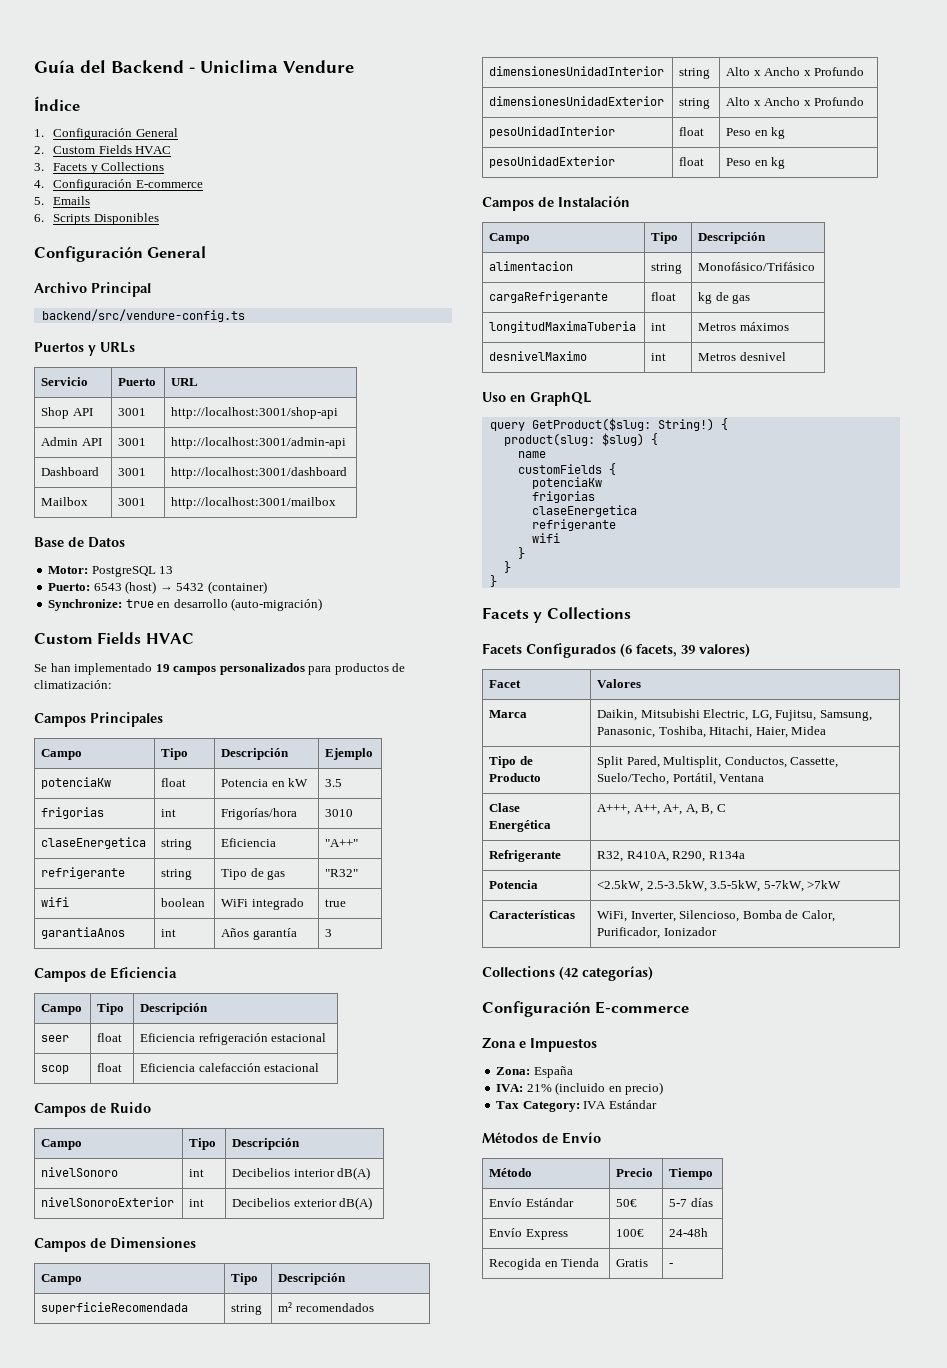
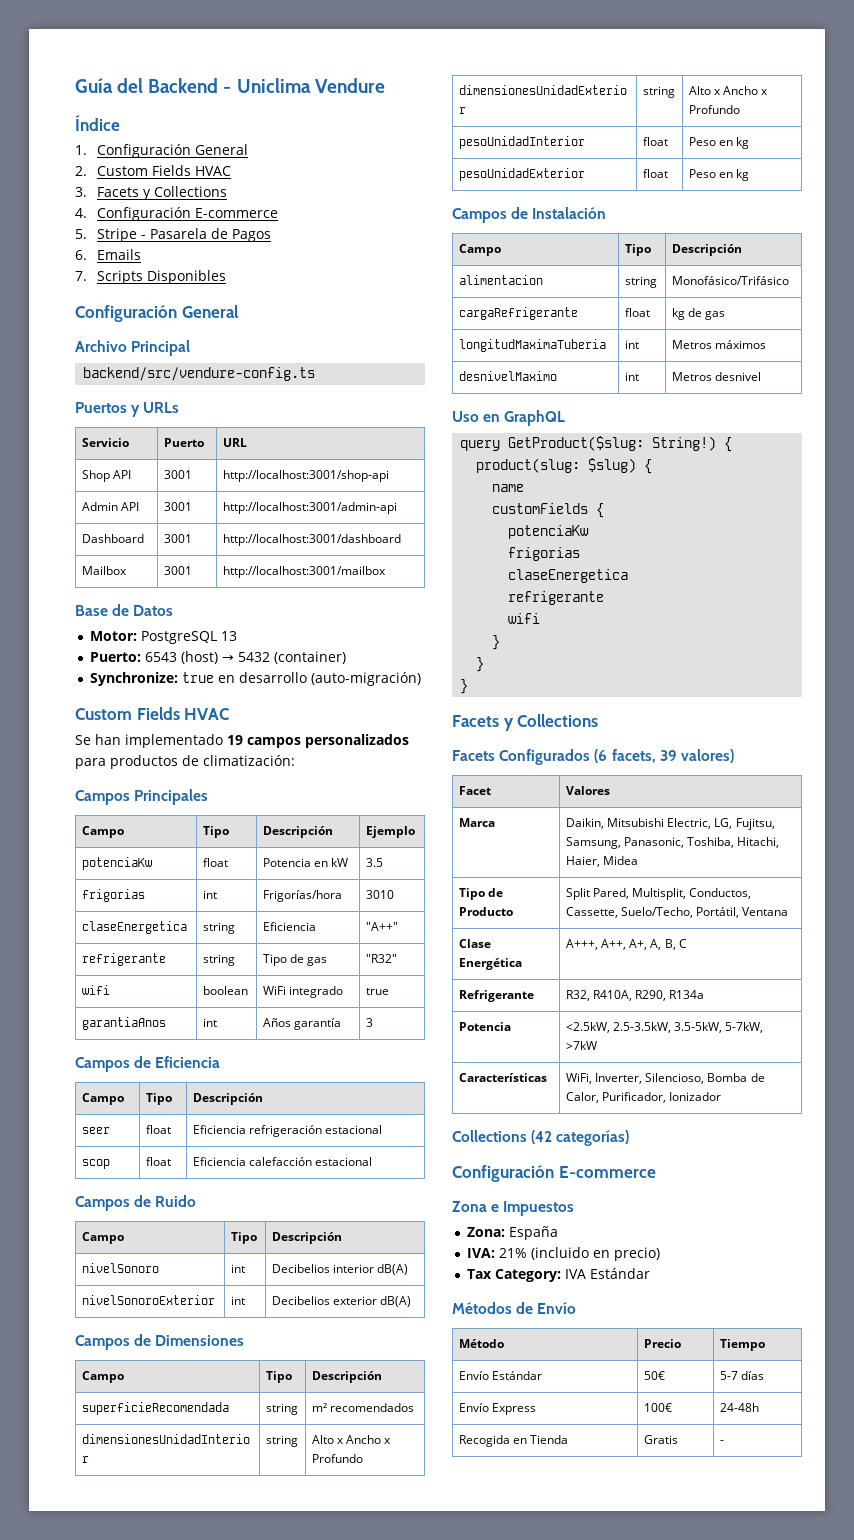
- 5. Emails
+ 5. Stripe - Pasarela de Pagos
+ 6. Emails
- 6. Scripts Disponibles
+ 7. Scripts Disponibles

